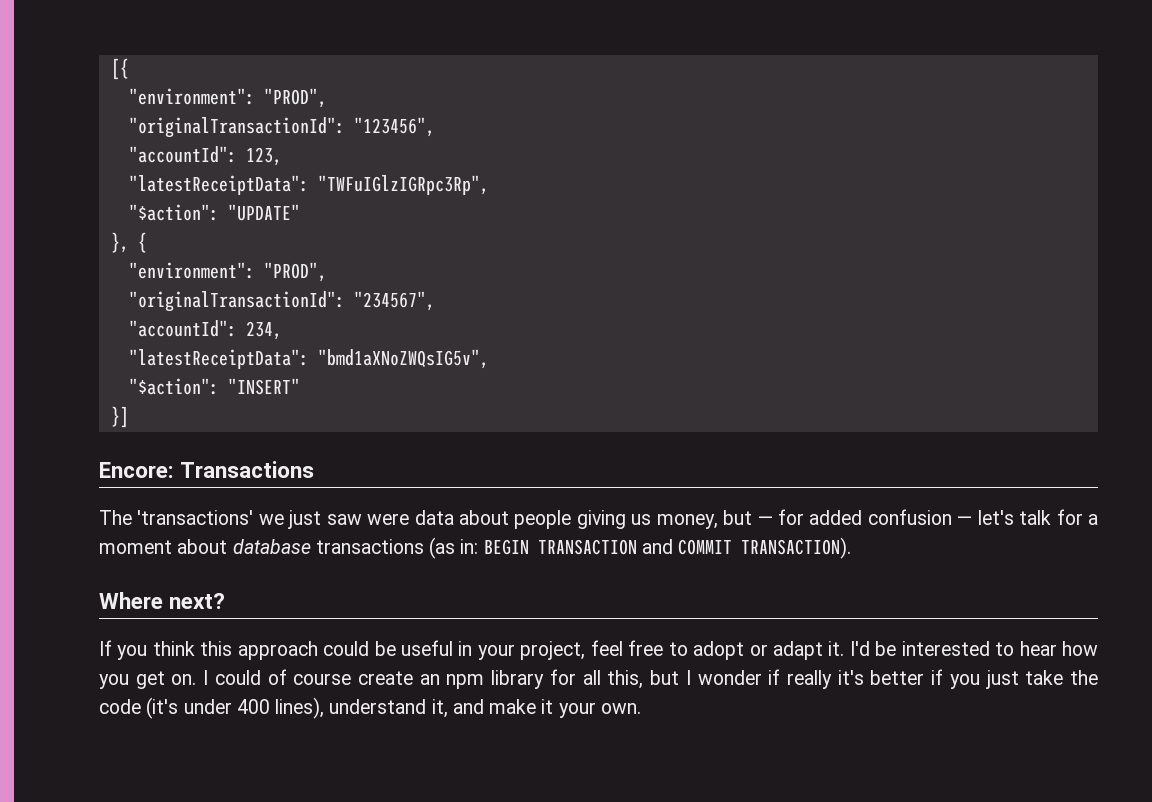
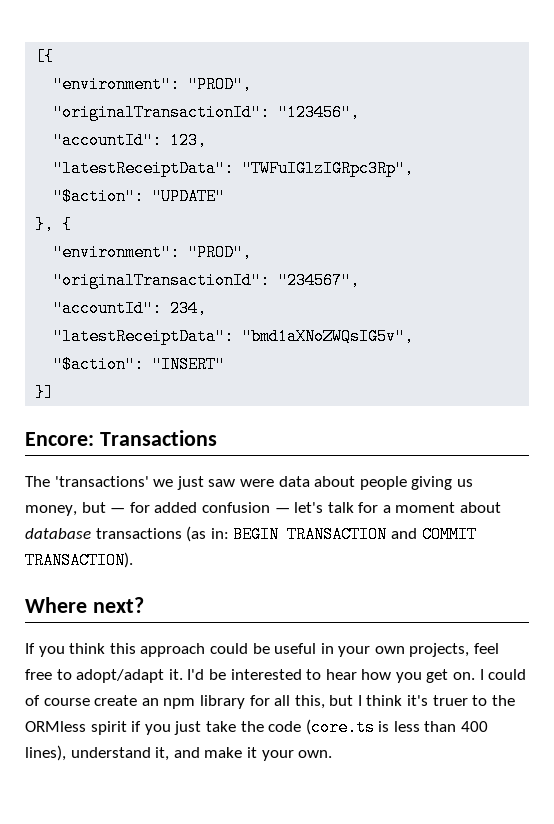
- If you think this approach could be useful in your project, feel free to adopt or adapt it.
+ If you think this approach could be useful in your own projects, feel free to adopt/adapt it.
- I could of course create an npm library for all this, but I wonder if really it's better if you just take the code (it's under 400 lines), understand it, and make it your own.
+ I could of course create an npm library for all this, but I think it's truer to the ORMless spirit if you just take the code (core.ts is less than 400 lines), understand it, and make it your own.

